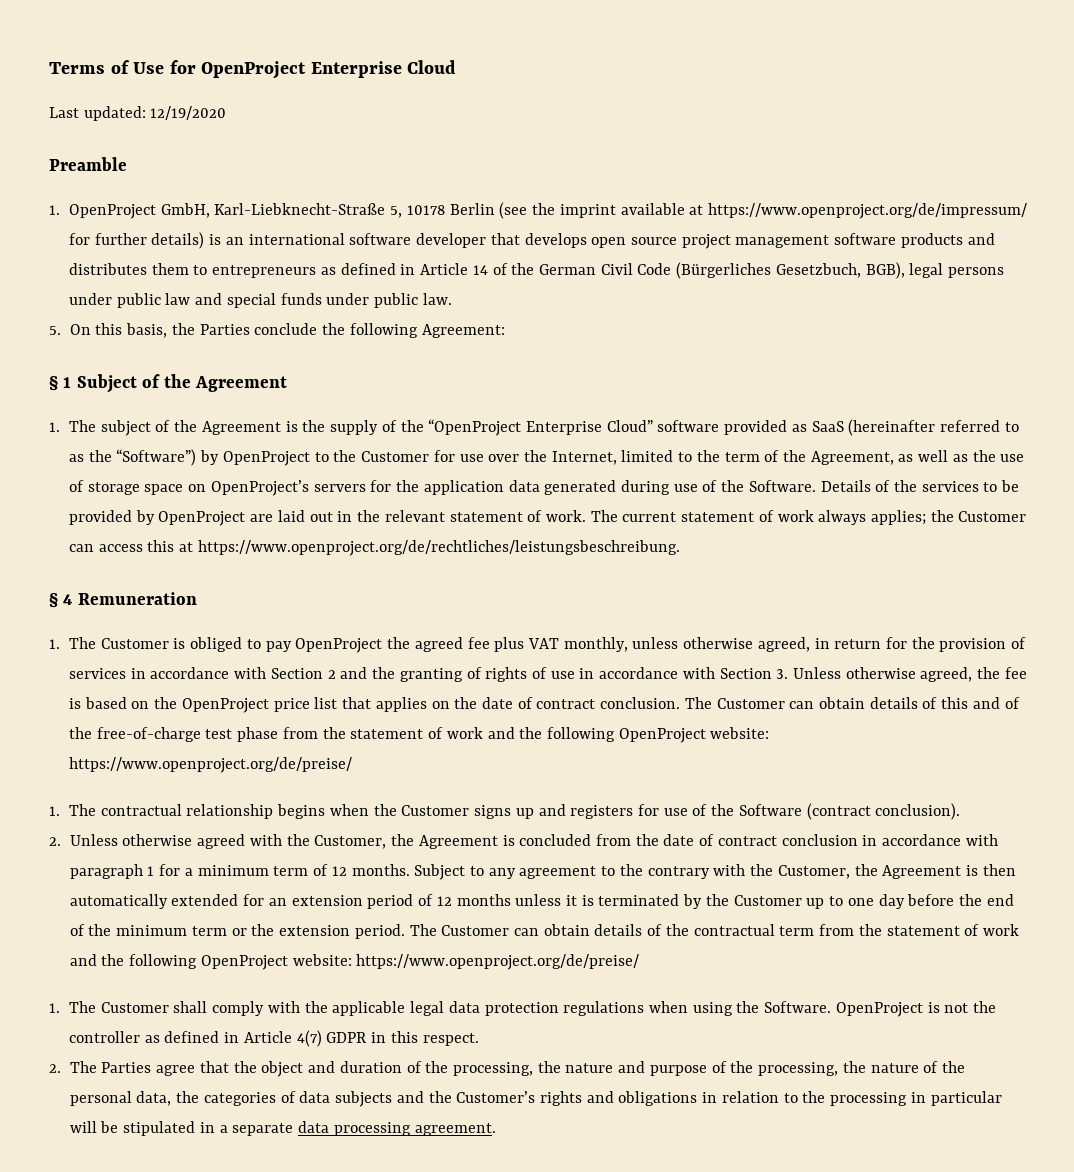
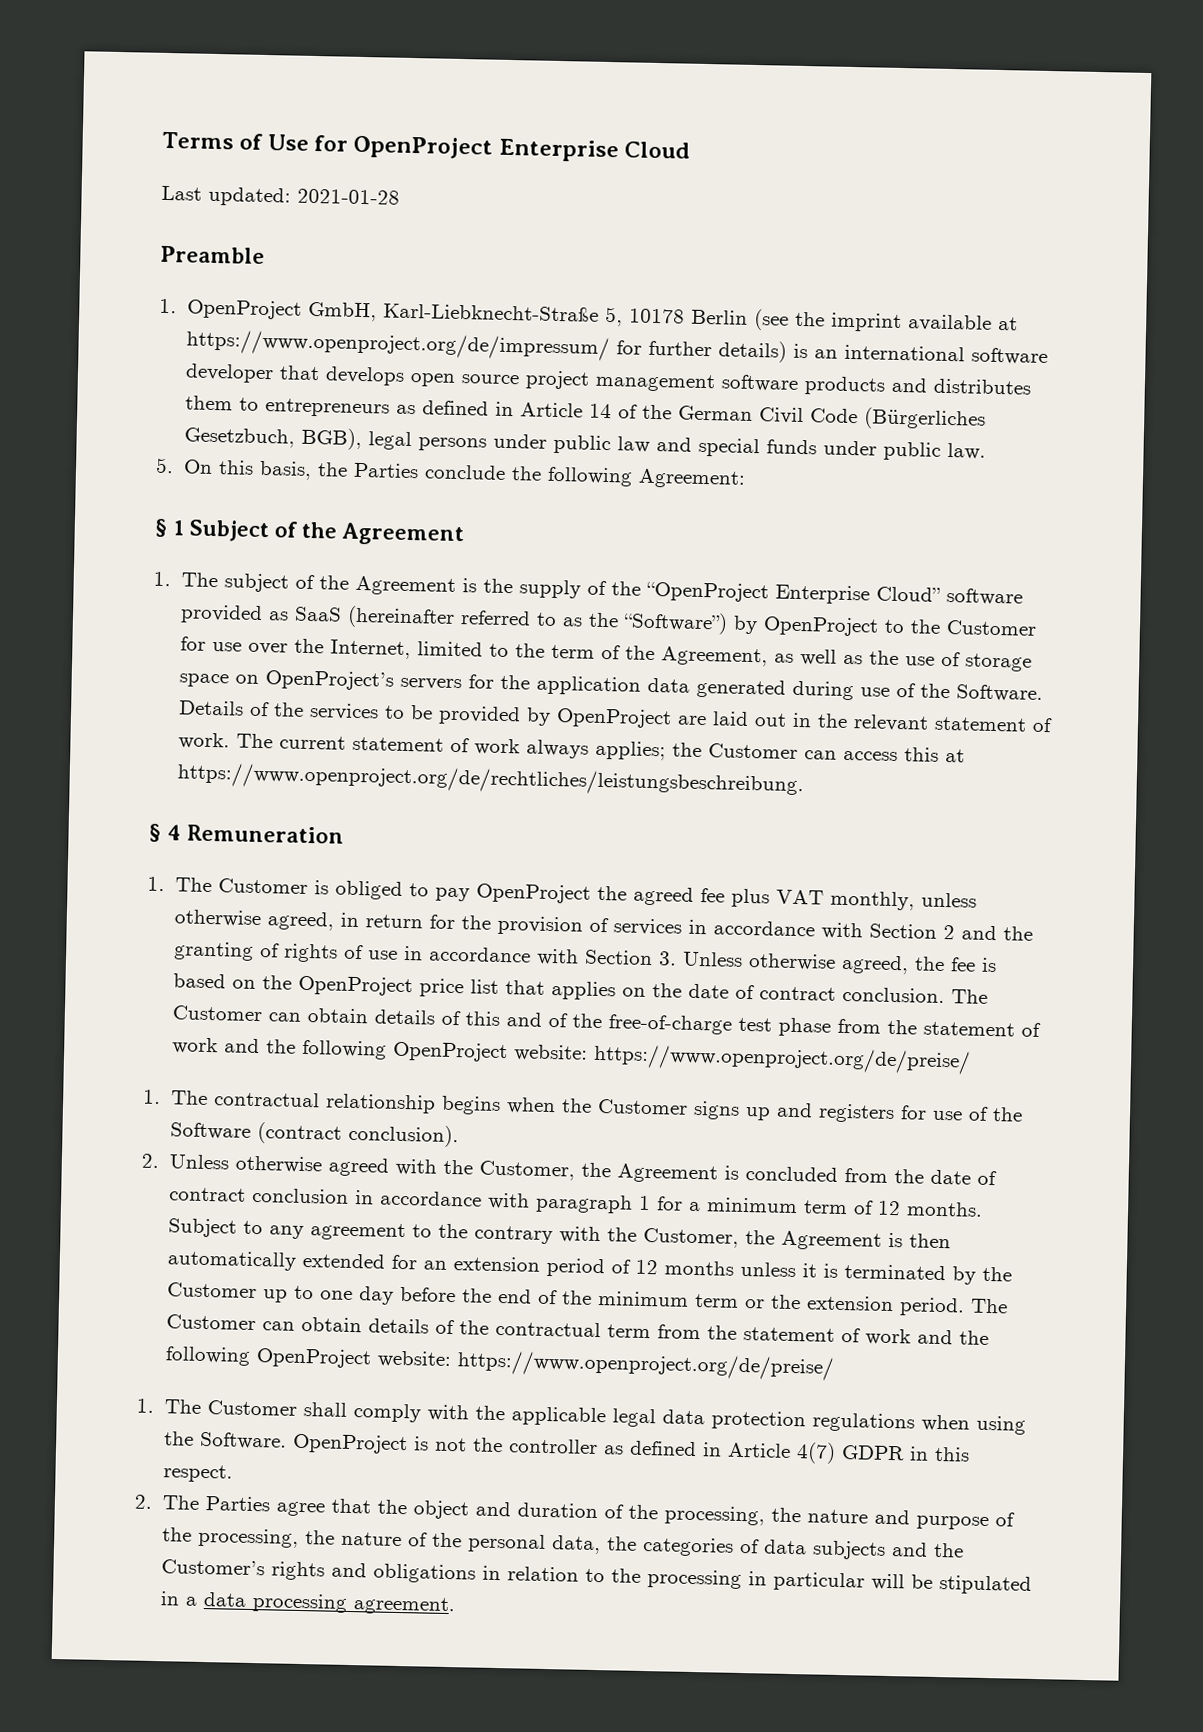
- Last updated: 12/19/2020
+ Last updated: 2021-01-28
- 2. The Parties agree that the object and duration of the processing, the nature and purpose of the processing, the nature of the personal data, the categories of data subjects and the Customer’s rights and obligations in relation to the processing in particular will be stipulated in a separate data processing agreement.
+ 2. The Parties agree that the object and duration of the processing, the nature and purpose of the processing, the nature of the personal data, the categories of data subjects and the Customer’s rights and obligations in relation to the processing in particular will be stipulated in a data processing agreement.

